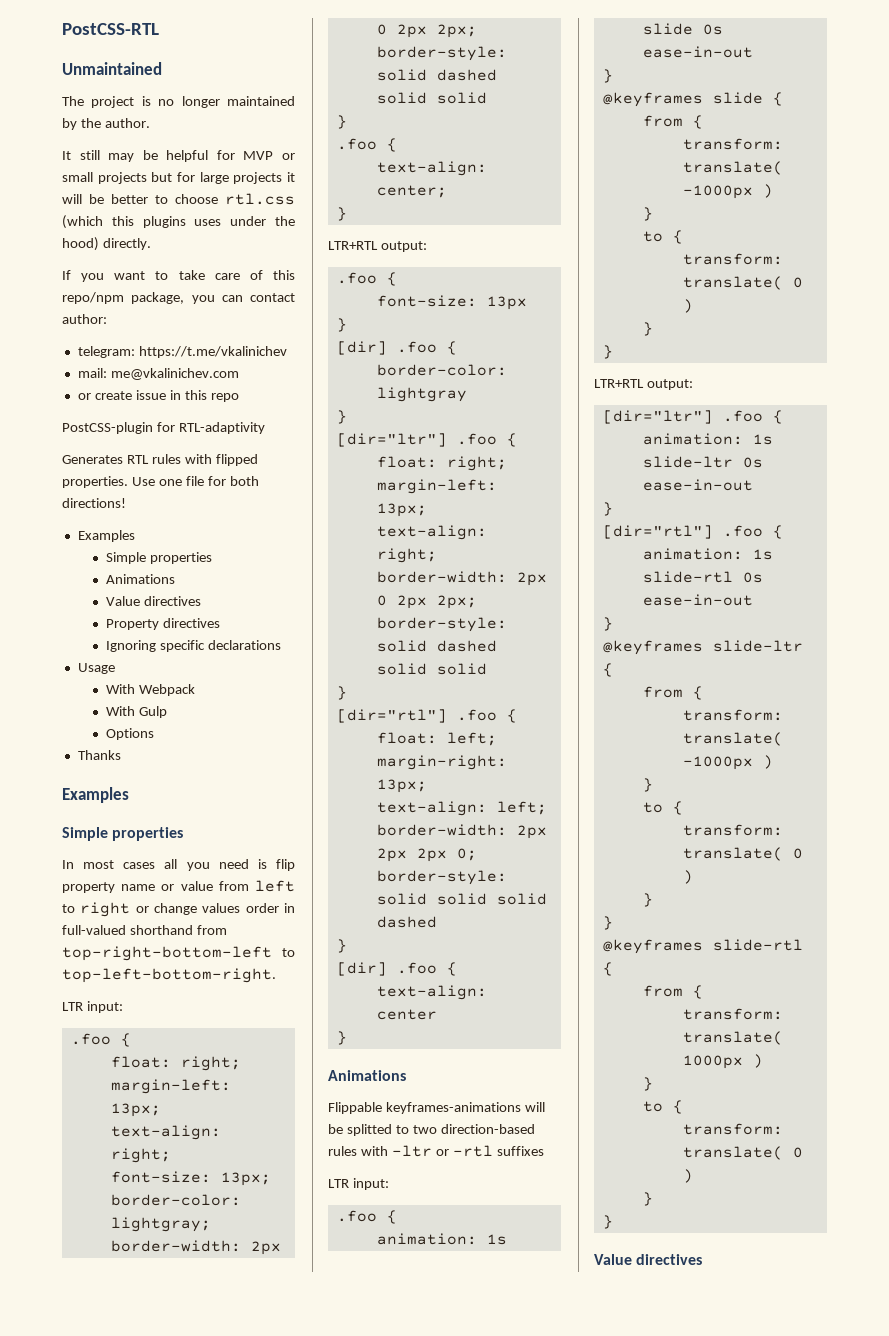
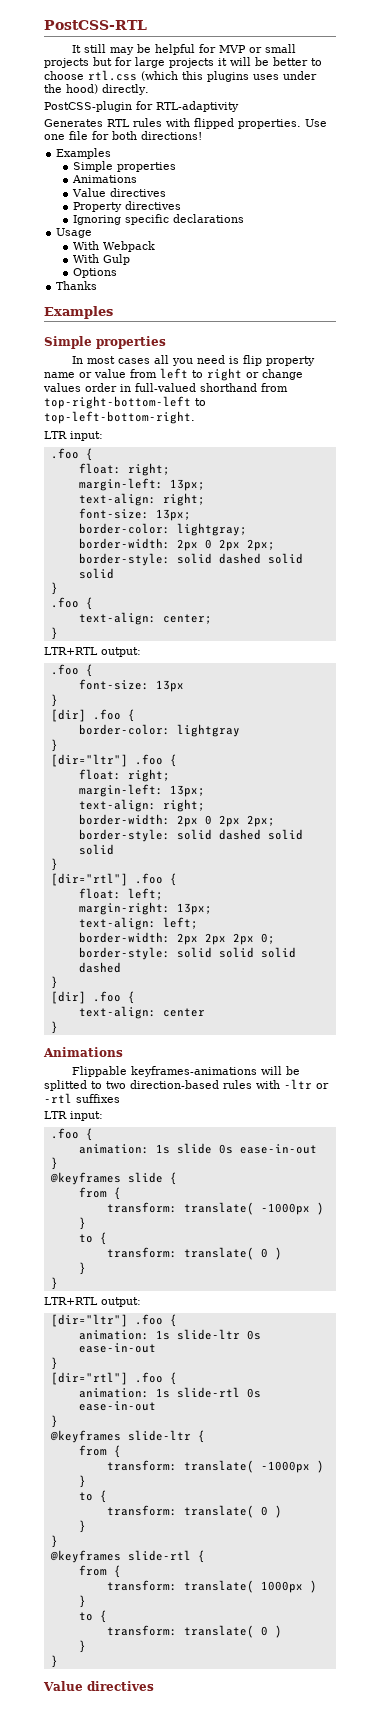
- Unmaintained
- The project is no longer maintained by the author.
- If you want to take care of this repo/npm package, you can contact author:
- telegram: https://t.me/vkalinichev
- mail: me@vkalinichev.com
- or create issue in this repo

